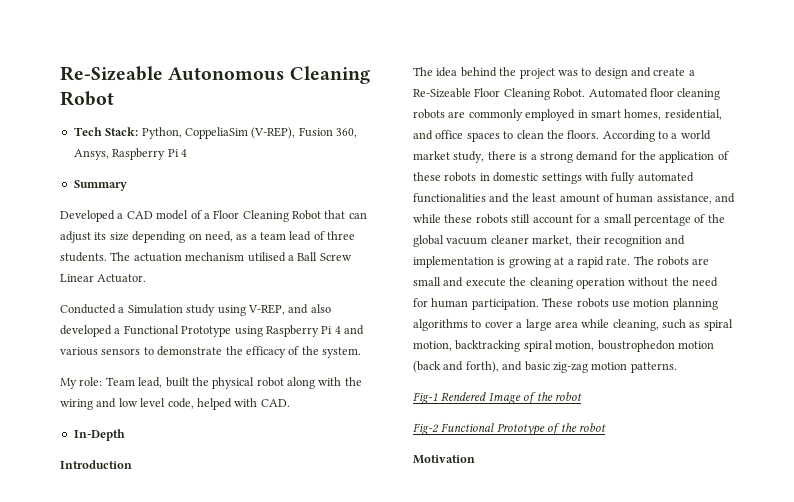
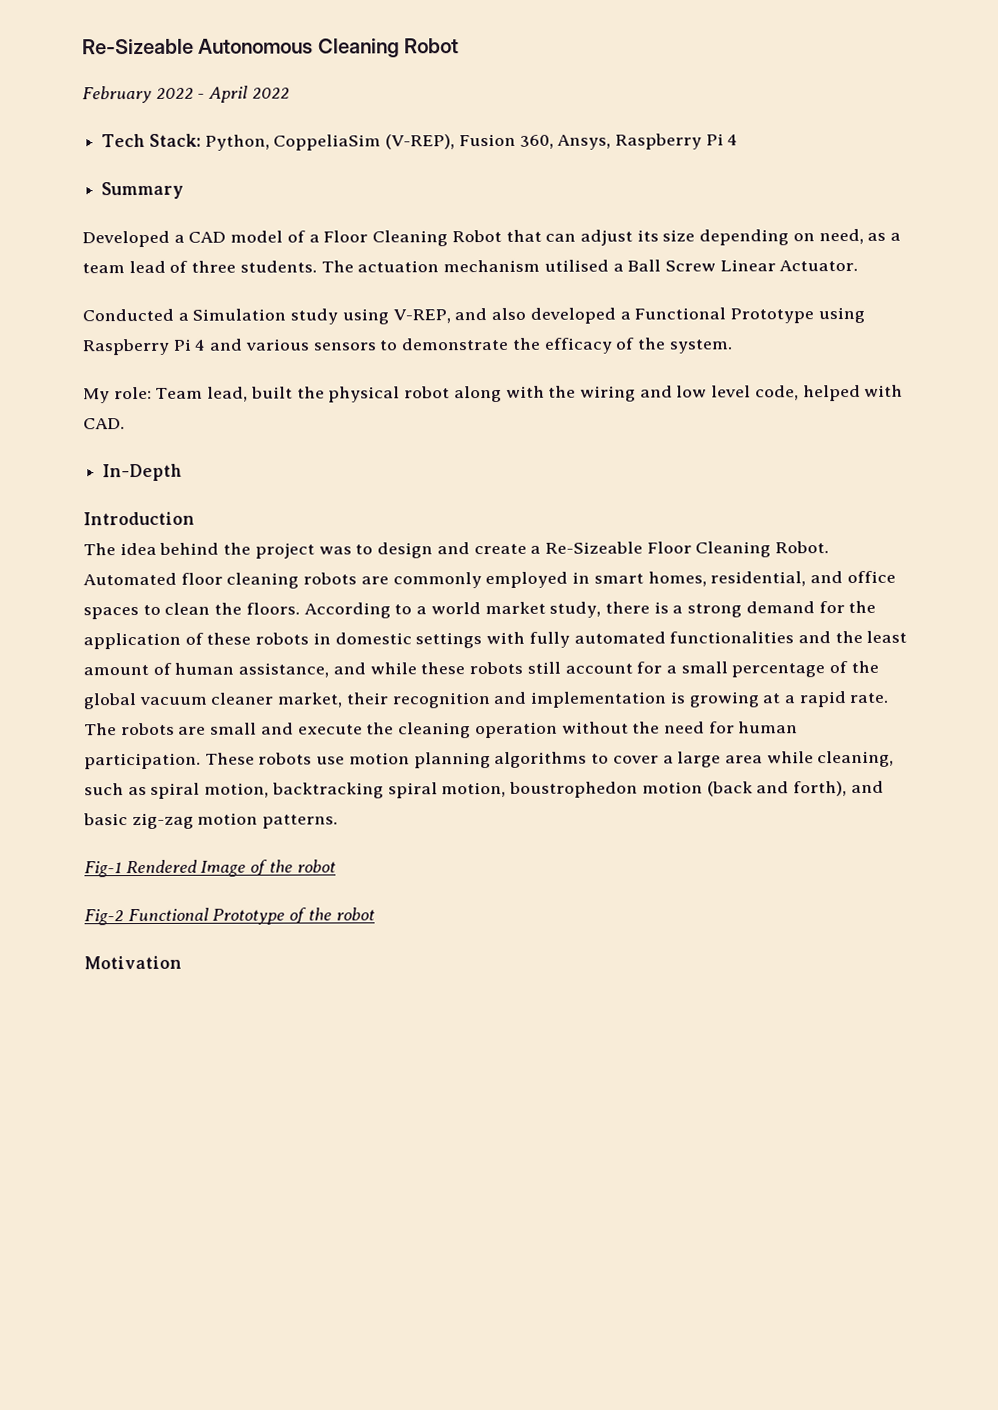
+ February 2022 - April 2022

